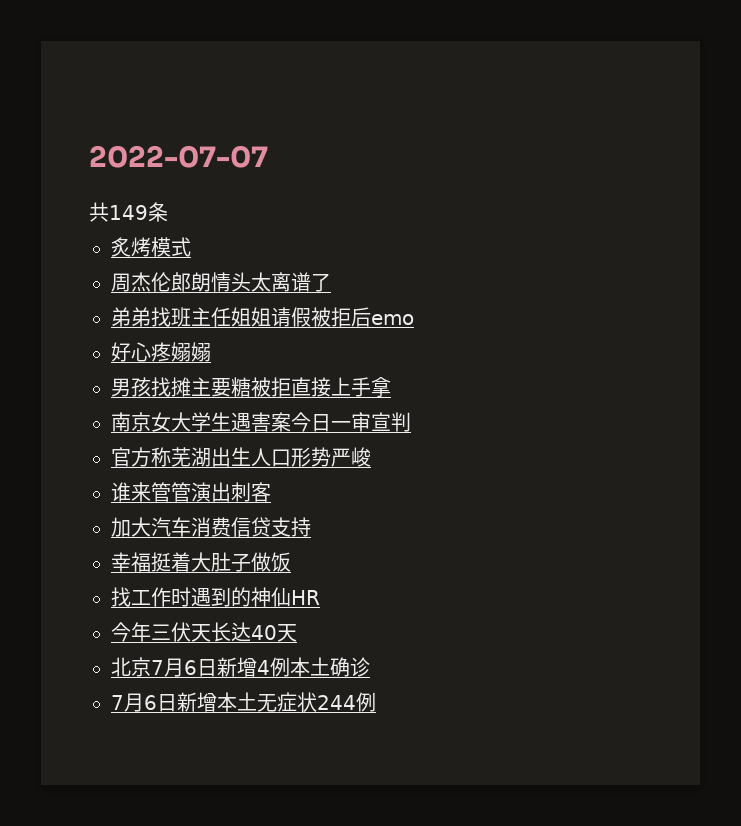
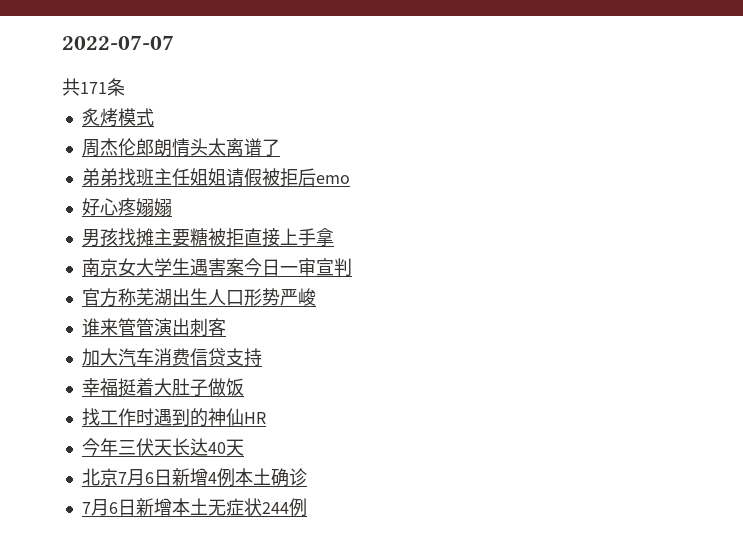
- 共149条
+ 共171条

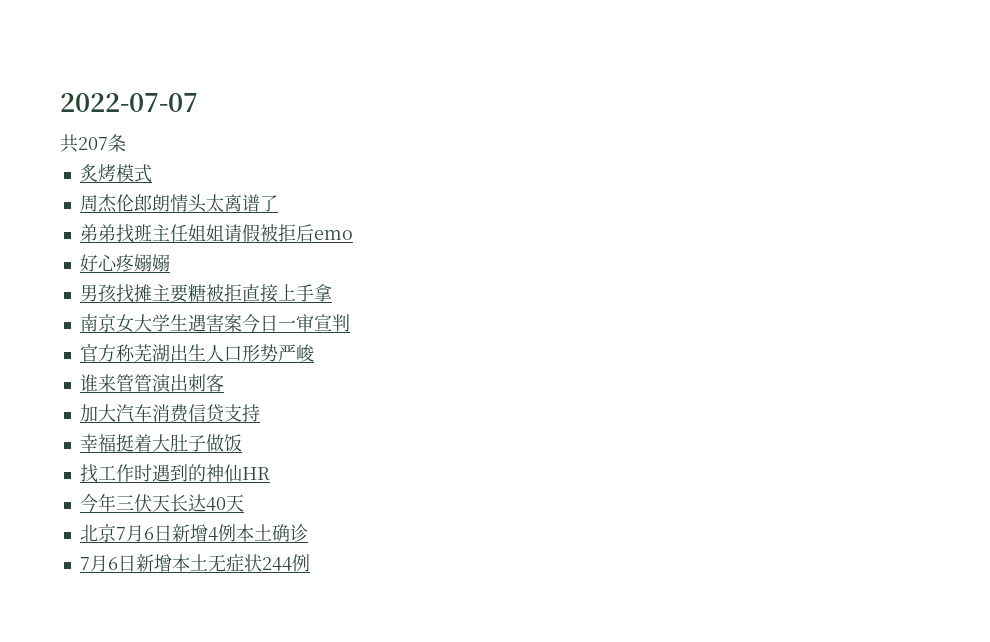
- 共171条
+ 共207条

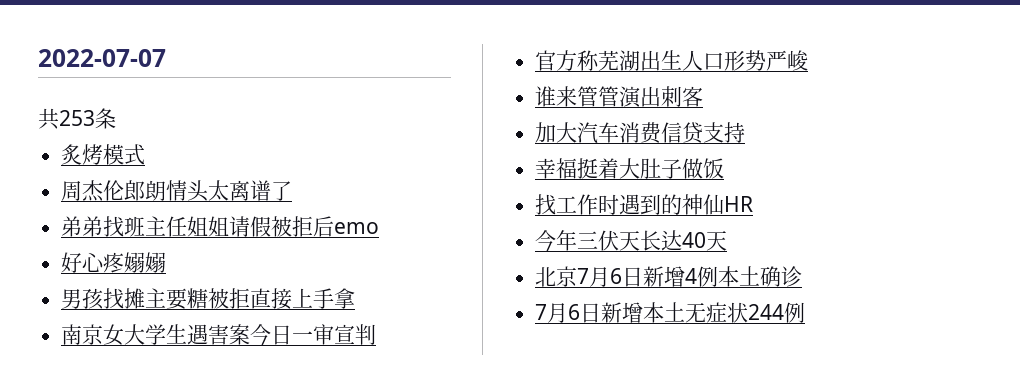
- 共207条
+ 共253条

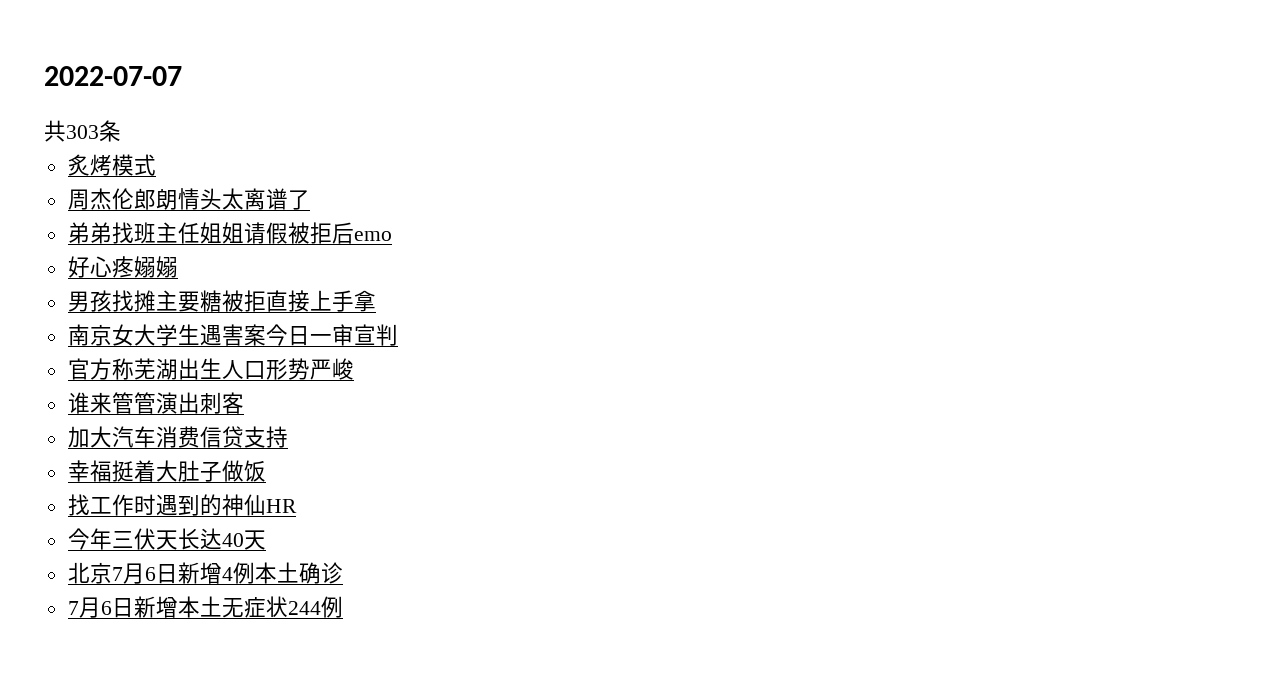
- 共253条
+ 共303条

